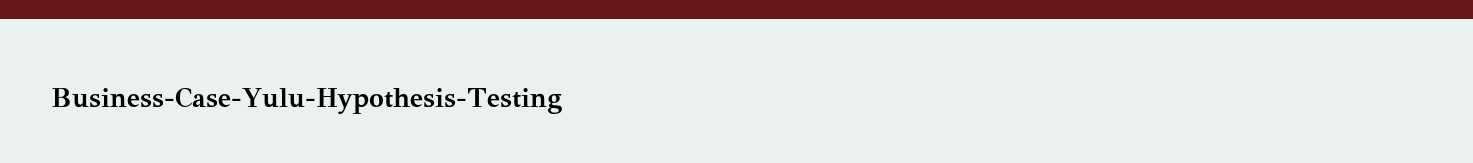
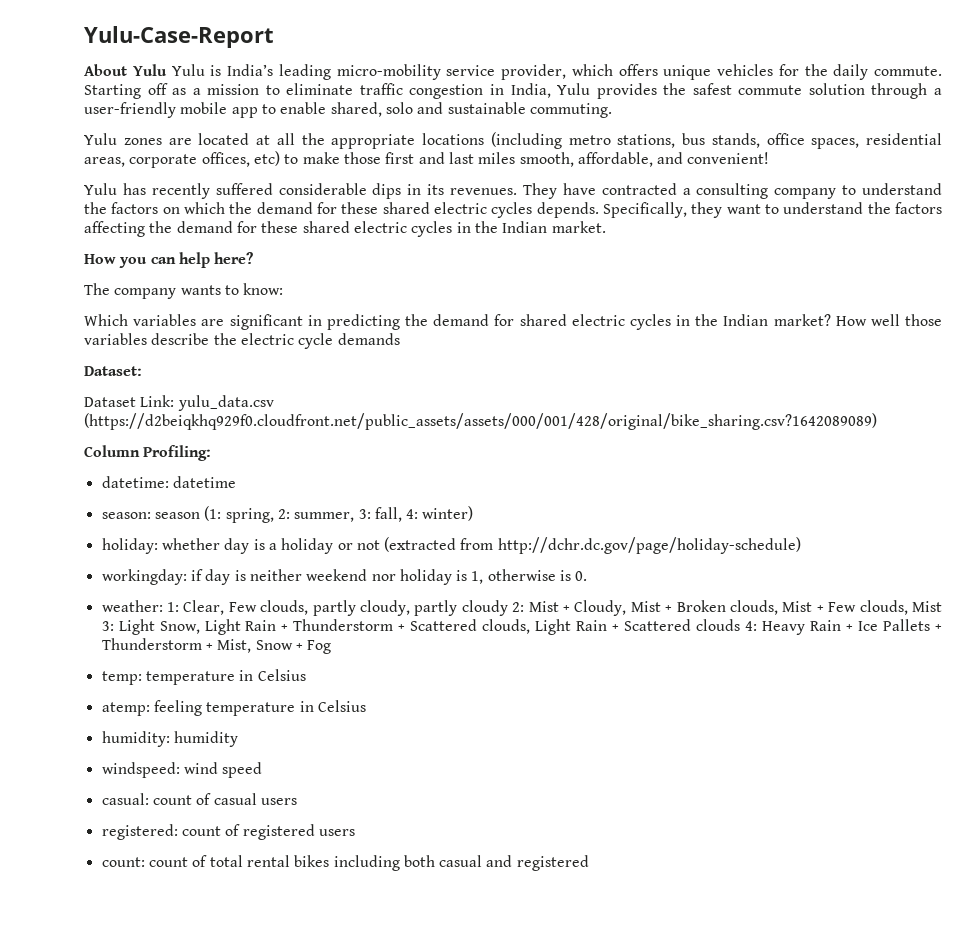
- Business-Case-Yulu-Hypothesis-Testing
+ Yulu-Case-Report
+ About Yulu Yulu is India’s leading micro-mobility service provider, which offers unique vehicles for the daily commute. Starting off as a mission to eliminate traffic congestion in India, Yulu provides the safest commute solution through a user-friendly mobile app to enable shared, solo and sustainable commuting.
+ Yulu zones are located at all the appropriate locations (including metro stations, bus stands, office spaces, residential areas, corporate offices, etc) to make those first and last miles smooth, affordable, and convenient!
+ Yulu has recently suffered considerable dips in its revenues. They have contracted a consulting company to understand the factors on which the demand for these shared electric cycles depends. Specifically, they want to understand the factors affecting the demand for these shared electric cycles in the Indian market.
+ How you can help here?
+ The company wants to know:
+ Which variables are significant in predicting the demand for shared electric cycles in the Indian market? How well those variables describe the electric cycle demands
+ Dataset:
+ Dataset Link: yulu_data.csv (https://d2beiqkhq929f0.cloudfront.net/public_assets/assets/000/001/428/original/bike_sharing.csv?1642089089)
+ Column Profiling:
+ datetime: datetime
+ season: season (1: spring, 2: summer, 3: fall, 4: winter)
+ holiday: whether day is a holiday or not (extracted from http://dchr.dc.gov/page/holiday-schedule)
+ workingday: if day is neither weekend nor holiday is 1, otherwise is 0.
+ weather: 1: Clear, Few clouds, partly cloudy, partly cloudy 2: Mist + Cloudy, Mist + Broken clouds, Mist + Few clouds, Mist 3: Light Snow, Light Rain + Thunderstorm + Scattered clouds, Light Rain + Scattered clouds 4: Heavy Rain + Ice Pallets + Thunderstorm + Mist, Snow + Fog
+ temp: temperature in Celsius
+ atemp: feeling temperature in Celsius
+ humidity: humidity
+ windspeed: wind speed
+ casual: count of casual users
+ registered: count of registered users
+ count: count of total rental bikes including both casual and registered

